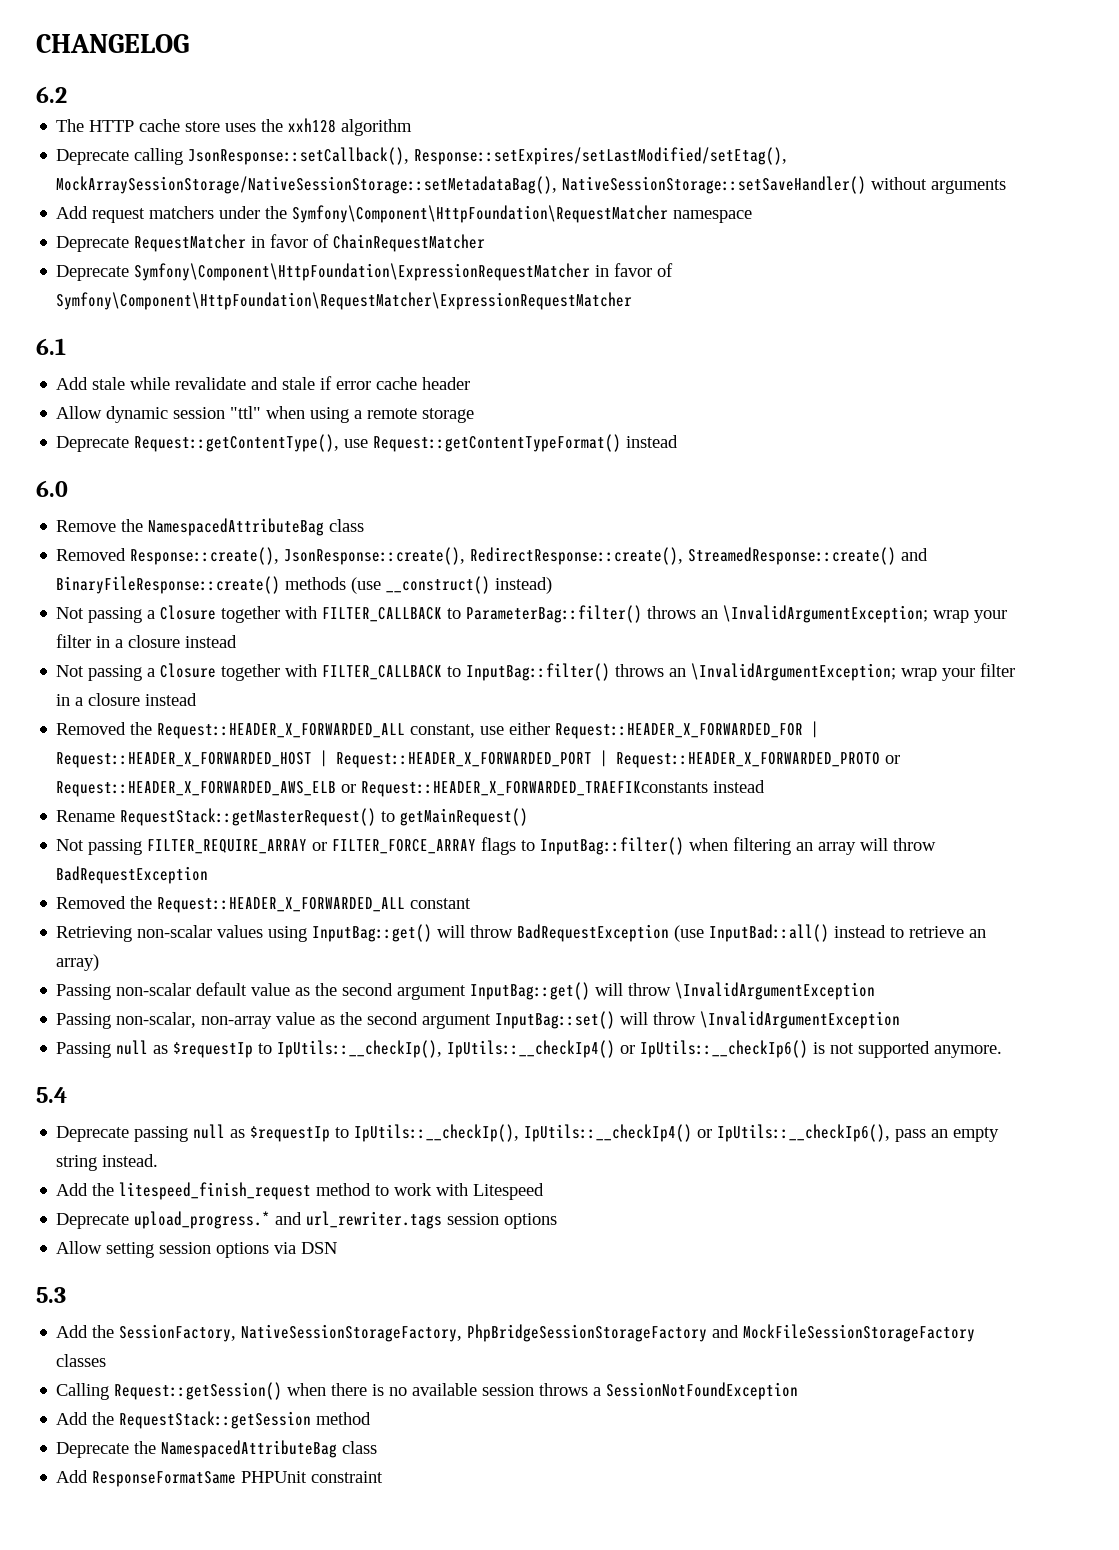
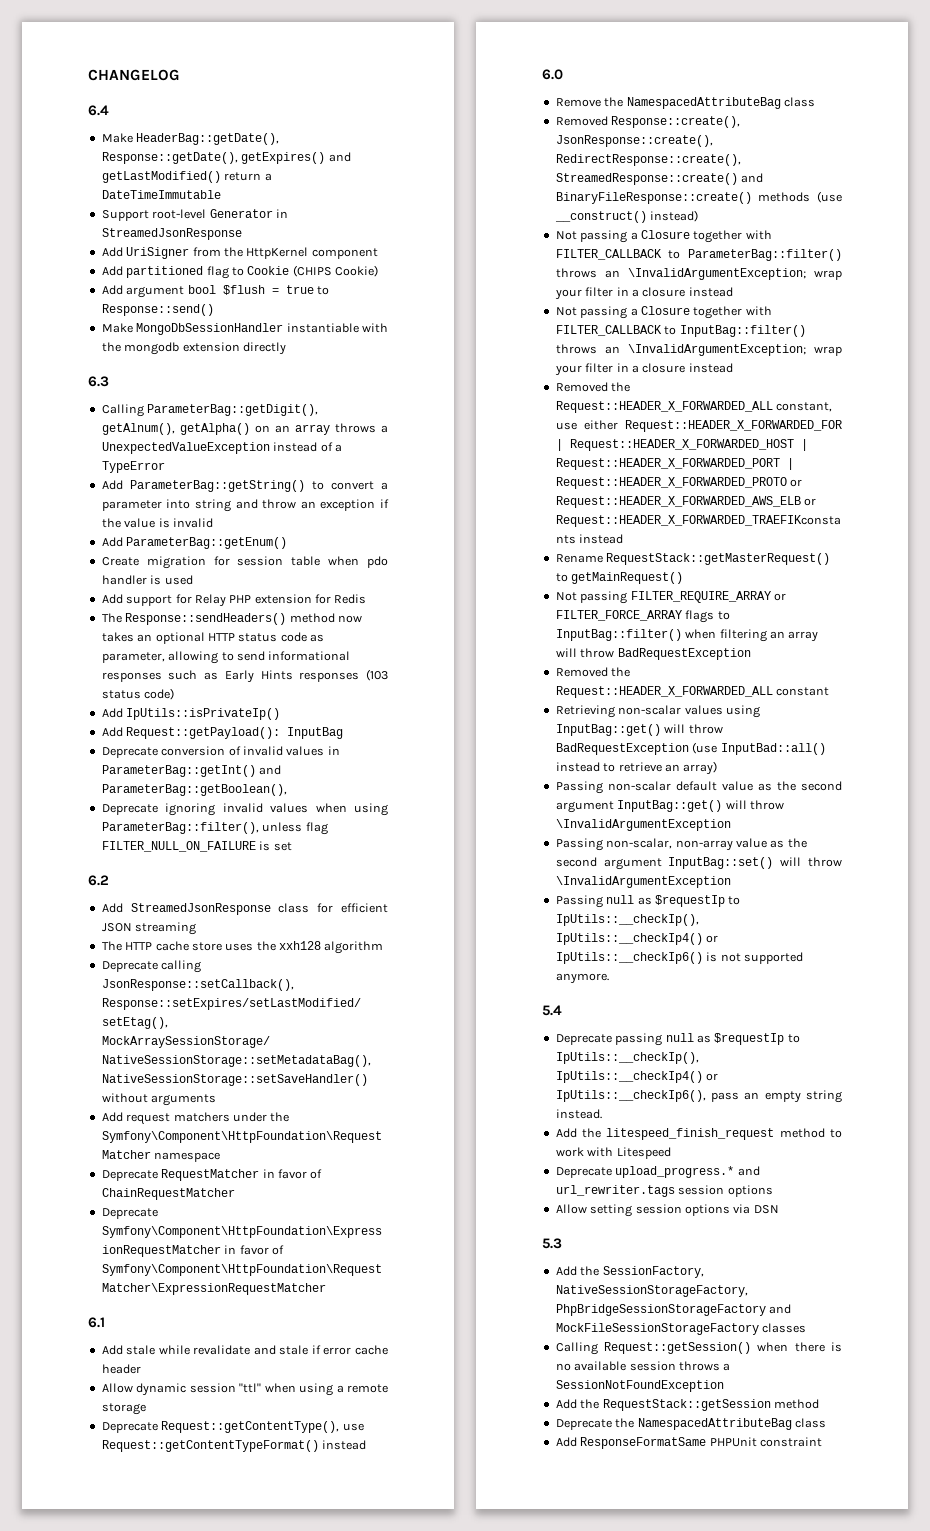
+ 6.4
+ Make HeaderBag::getDate(), Response::getDate(), getExpires() and getLastModified() return a DateTimeImmutable
+ Support root-level Generator in StreamedJsonResponse
+ Add UriSigner from the HttpKernel component
+ Add partitioned flag to Cookie (CHIPS Cookie)
+ Add argument bool $flush = true to Response::send()
+ Make MongoDbSessionHandler instantiable with the mongodb extension directly
+ 6.3
+ Calling ParameterBag::getDigit(), getAlnum(), getAlpha() on an array throws a UnexpectedValueException instead of a TypeError
+ Add ParameterBag::getString() to convert a parameter into string and throw an exception if the value is invalid
+ Add ParameterBag::getEnum()
+ Create migration for session table when pdo handler is used
+ Add support for Relay PHP extension for Redis
+ The Response::sendHeaders() method now takes an optional HTTP status code as parameter, allowing to send informational responses such as Early Hints responses (103 status code)
+ Add IpUtils::isPrivateIp()
+ Add Request::getPayload(): InputBag
+ Deprecate conversion of invalid values in ParameterBag::getInt() and ParameterBag::getBoolean(),
+ Deprecate ignoring invalid values when using ParameterBag::filter(), unless flag FILTER_NULL_ON_FAILURE is set
  6.2
+ Add StreamedJsonResponse class for efficient JSON streaming

